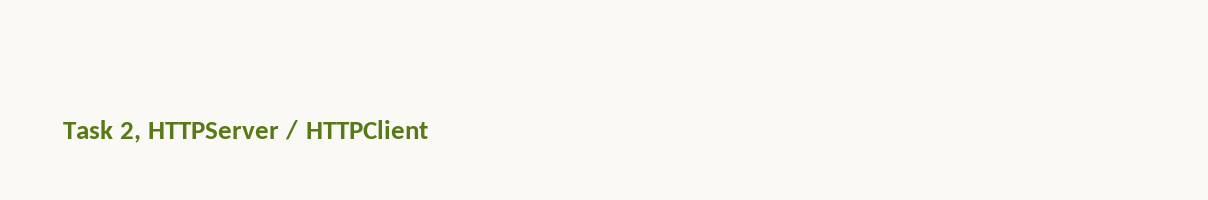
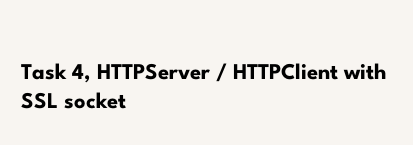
- Task 2, HTTPServer / HTTPClient
+ Task 4, HTTPServer / HTTPClient with SSL socket

